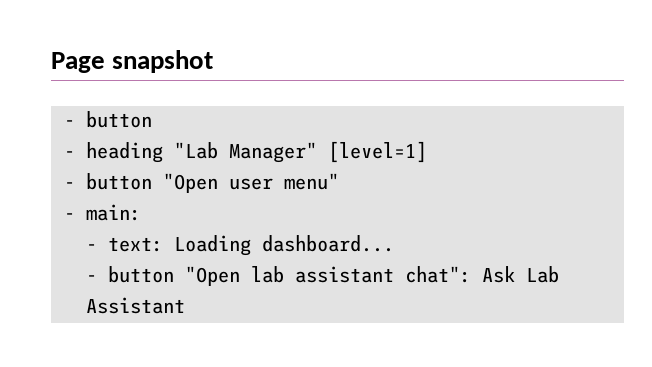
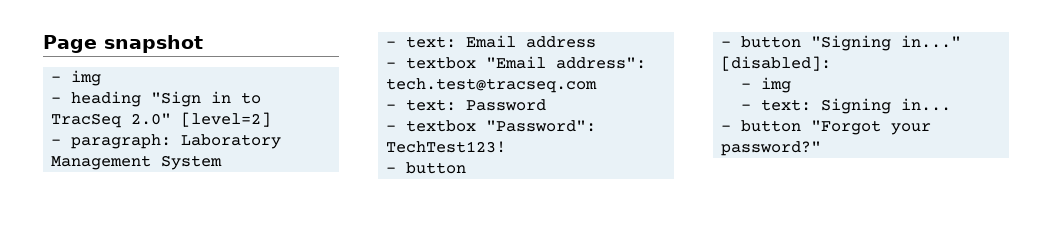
  Page snapshot
+ - img
+ - heading "Sign in to TracSeq 2.0" [level=2]
+ - paragraph: Laboratory Management System
+ - text: Email address
+ - textbox "Email address": tech.test@tracseq.com
+ - text: Password
+ - textbox "Password": TechTest123!
  - button
- - heading "Lab Manager" [level=1]
- - button "Open user menu"
- - main:
- - text: Loading dashboard...
- - button "Open lab assistant chat": Ask Lab Assistant
+ - button "Signing in..." [disabled]:
+ - img
+ - text: Signing in...
+ - button "Forgot your password?"

